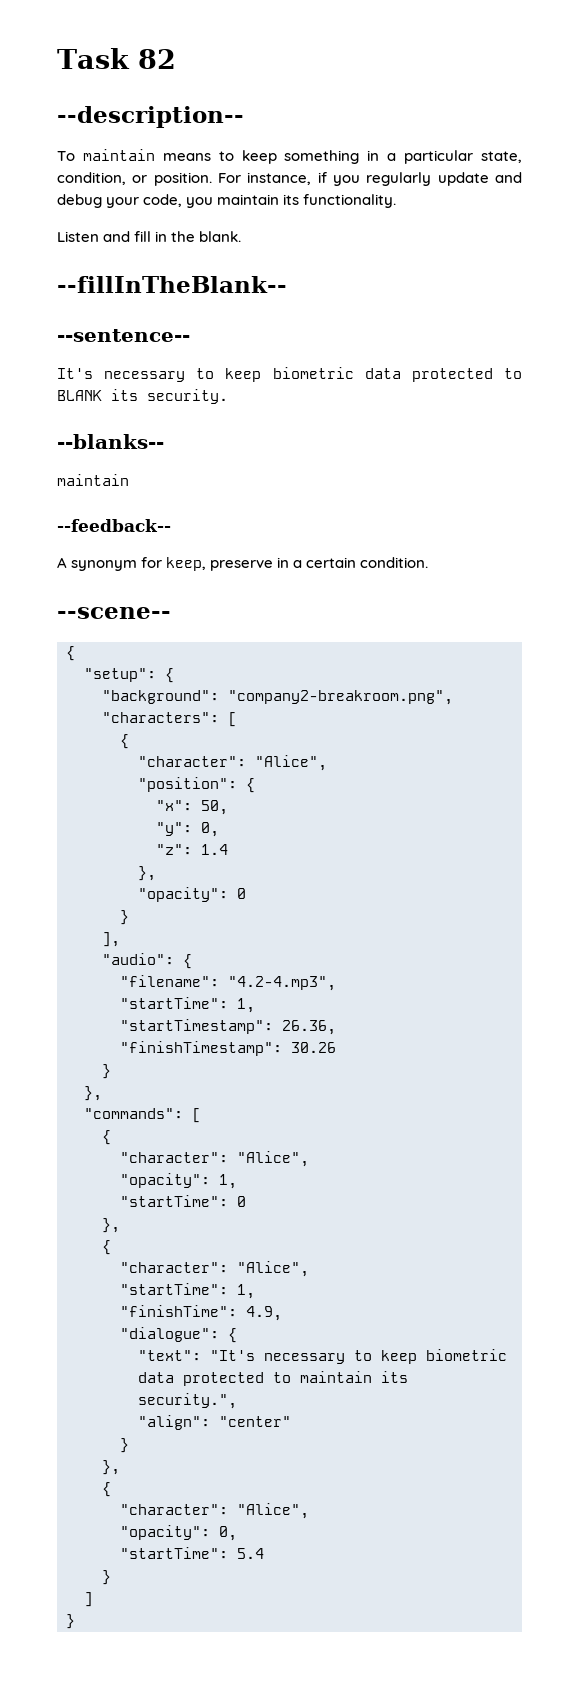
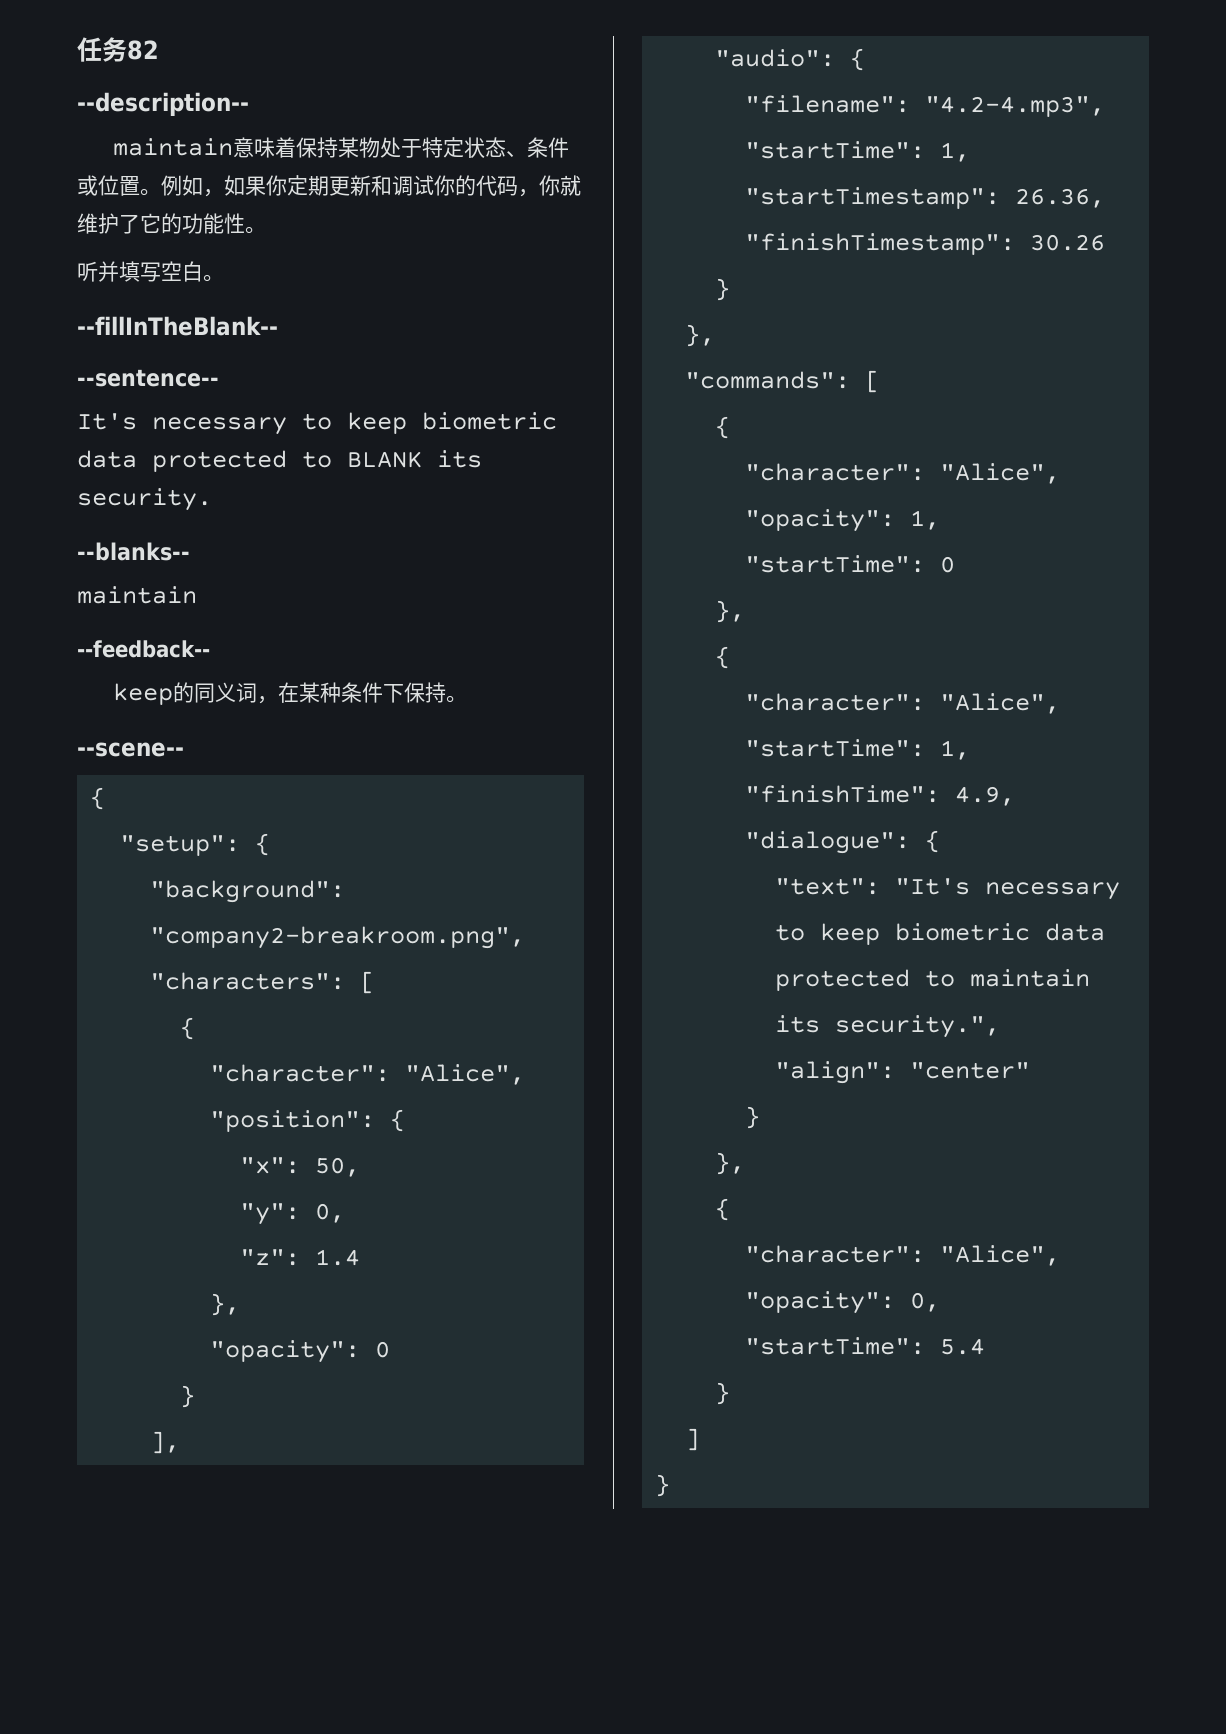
- Task 82
+ 任务82
- To maintain means to keep something in a particular state, condition, or position. For instance, if you regularly update and debug your code, you maintain its functionality.
- Listen and fill in the blank.
+ maintain意味着保持某物处于特定状态、条件或位置。例如，如果你定期更新和调试你的代码，你就维护了它的功能性。
+ 听并填写空白。
- A synonym for keep, preserve in a certain condition.
+ keep的同义词，在某种条件下保持。

